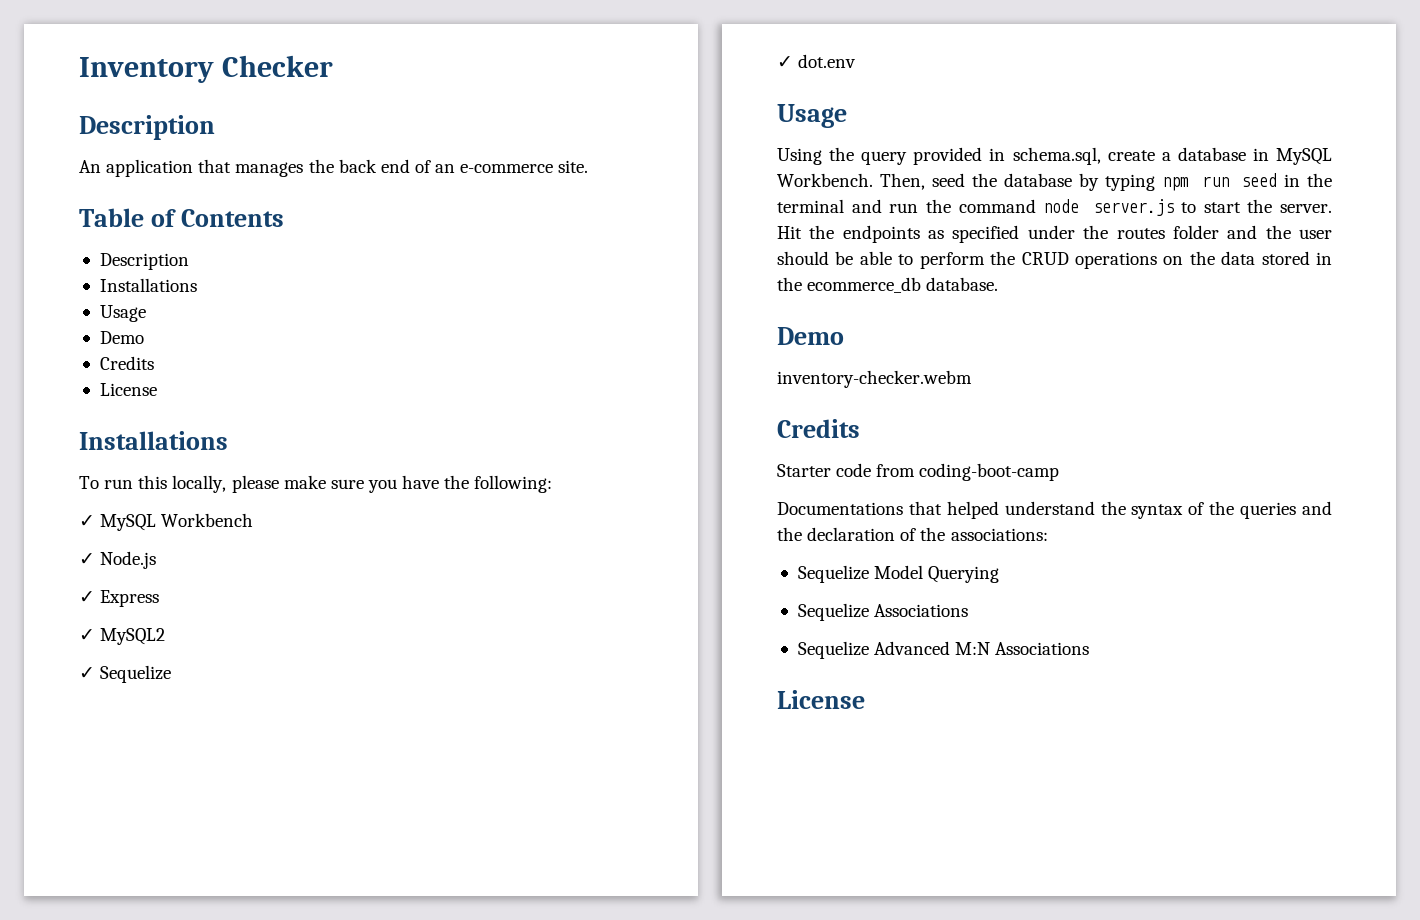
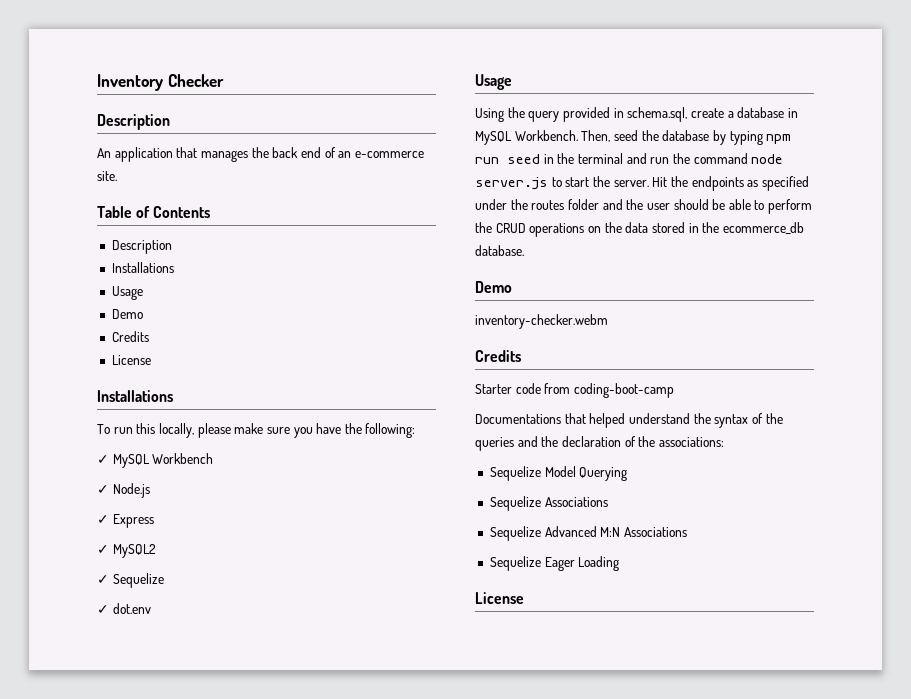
+ Sequelize Eager Loading

